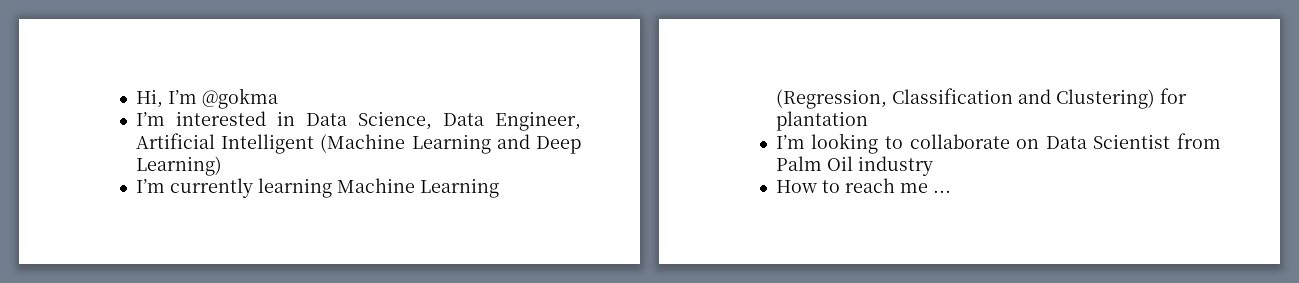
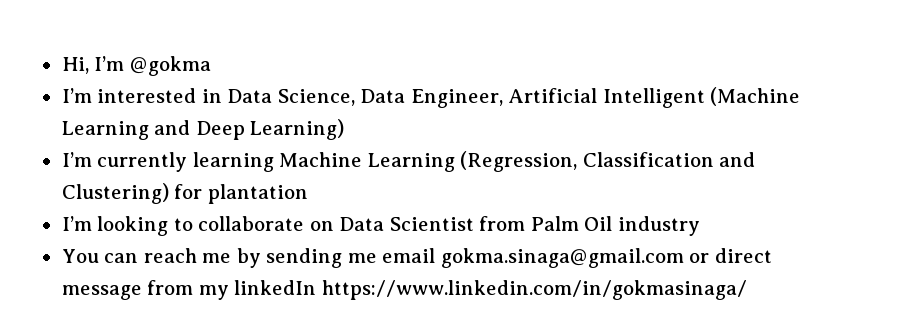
- How to reach me ...
+ You can reach me by sending me email gokma.sinaga@gmail.com or direct message from my linkedIn https://www.linkedin.com/in/gokmasinaga/

